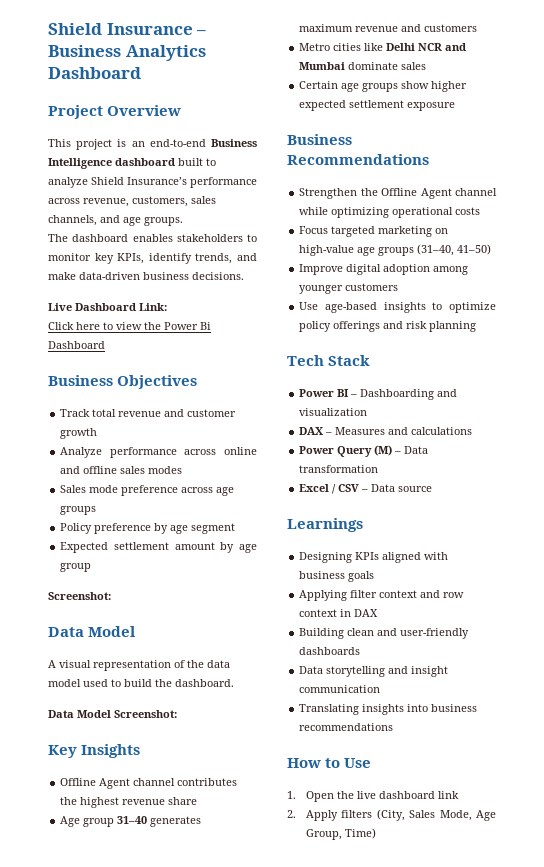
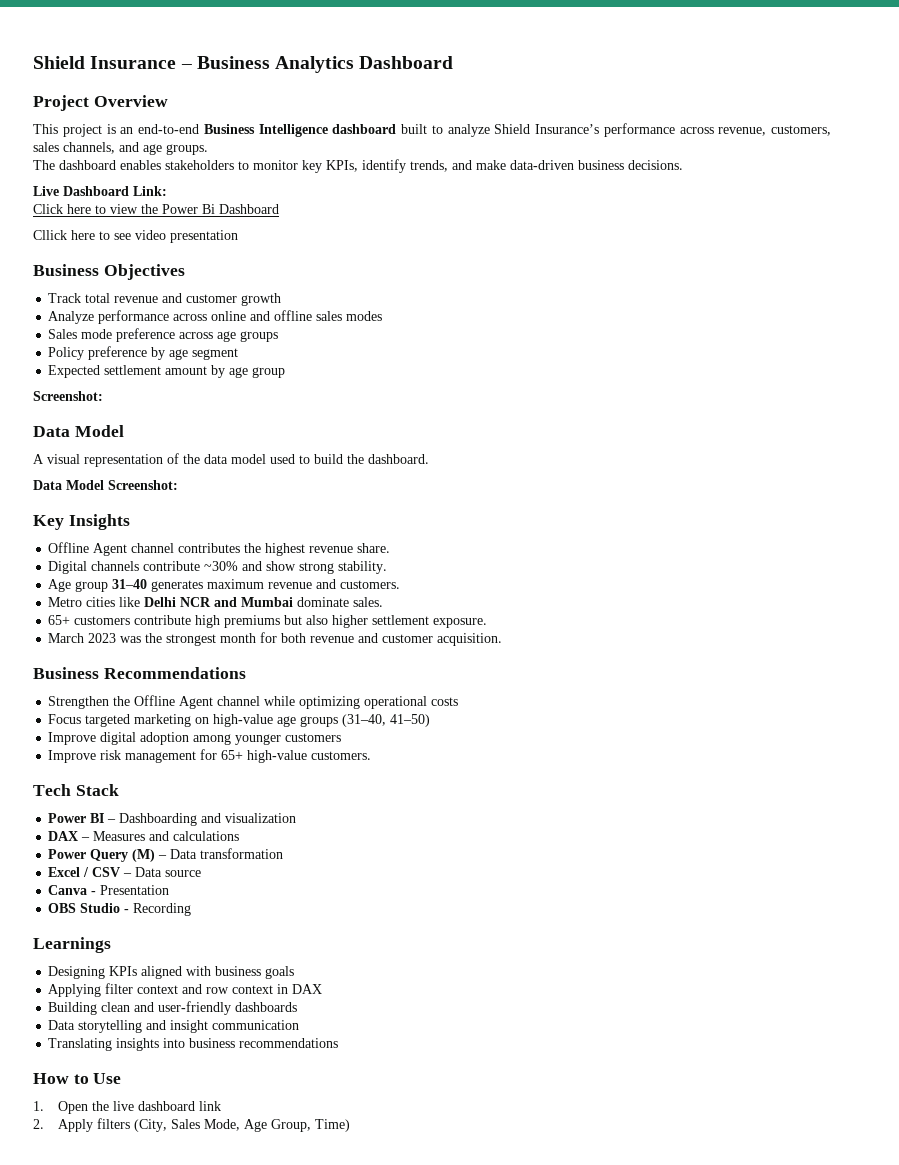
+ Cllick here to see video presentation
- Offline Agent channel contributes the highest revenue share
+ Offline Agent channel contributes the highest revenue share.
+ Digital channels contribute ~30% and show strong stability.
- Age group 31–40 generates maximum revenue and customers
+ Age group 31–40 generates maximum revenue and customers.
- Metro cities like Delhi NCR and Mumbai dominate sales
- Certain age groups show higher expected settlement exposure
+ Metro cities like Delhi NCR and Mumbai dominate sales.
+ 65+ customers contribute high premiums but also higher settlement exposure.
+ March 2023 was the strongest month for both revenue and customer acquisition.
- Use age-based insights to optimize policy offerings and risk planning
+ Improve risk management for 65+ high-value customers.
+ Canva - Presentation
+ OBS Studio - Recording

